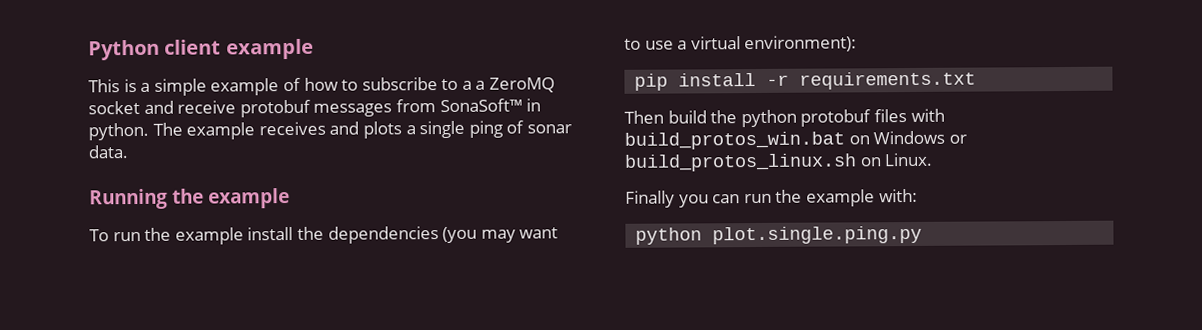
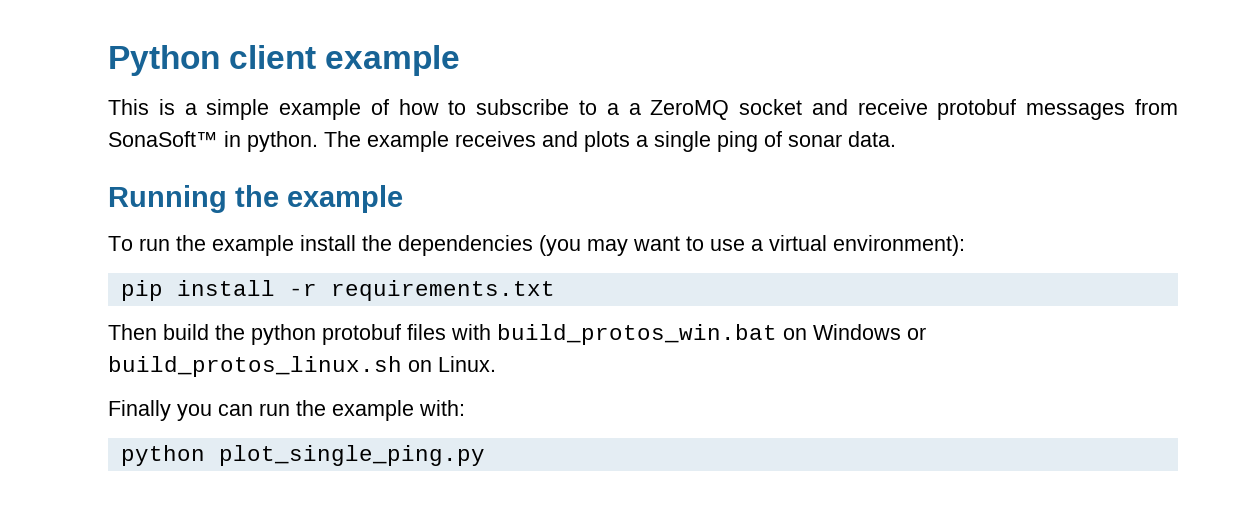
- python plot.single.ping.py
+ python plot_single_ping.py

